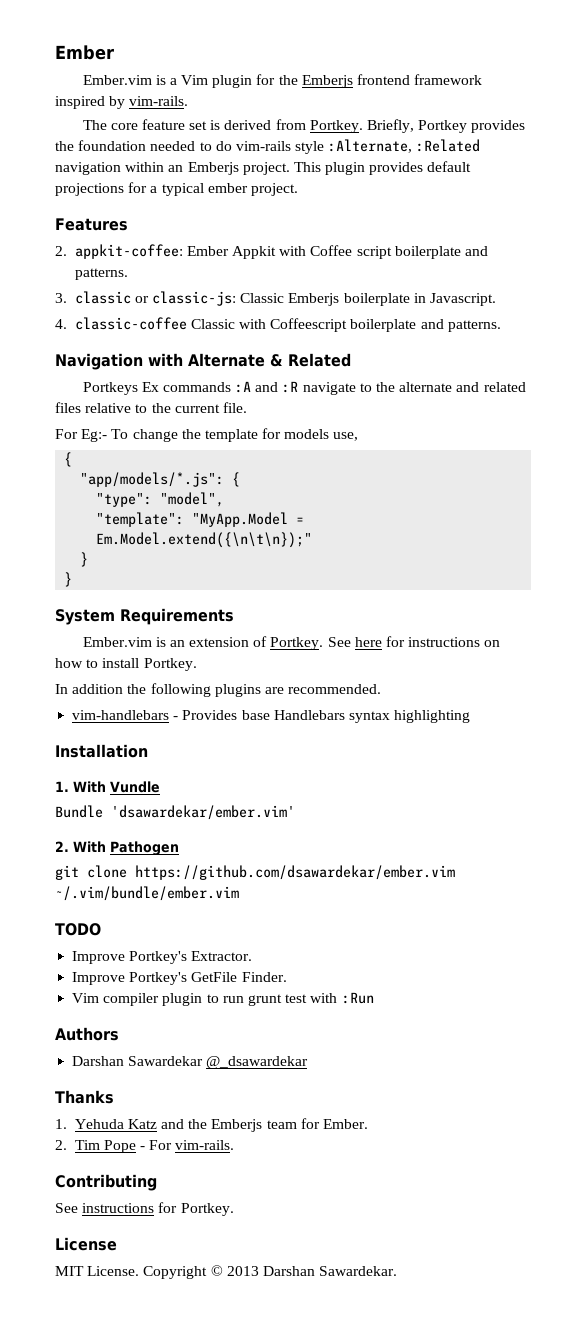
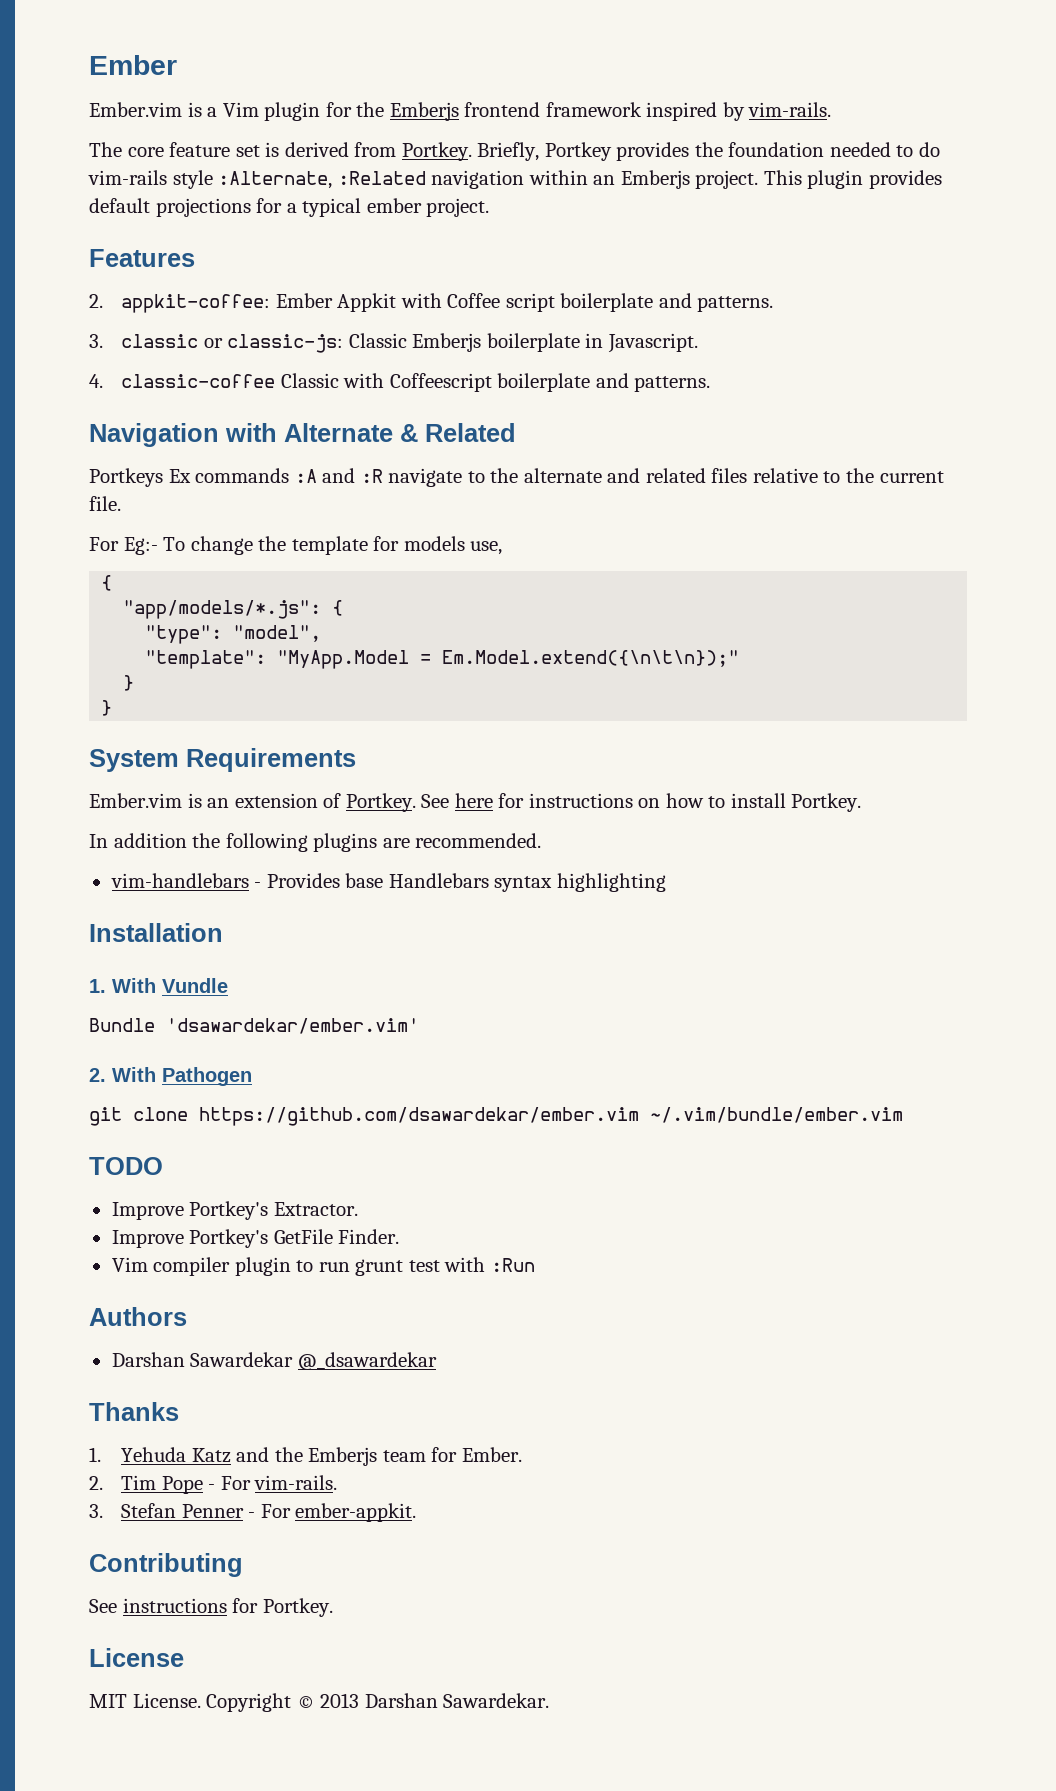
+ 3. Stefan Penner - For ember-appkit.

